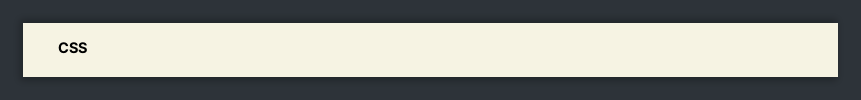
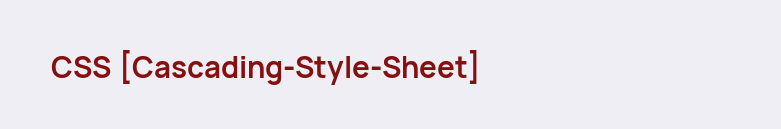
- CSS
+ CSS [Cascading-Style-Sheet]

